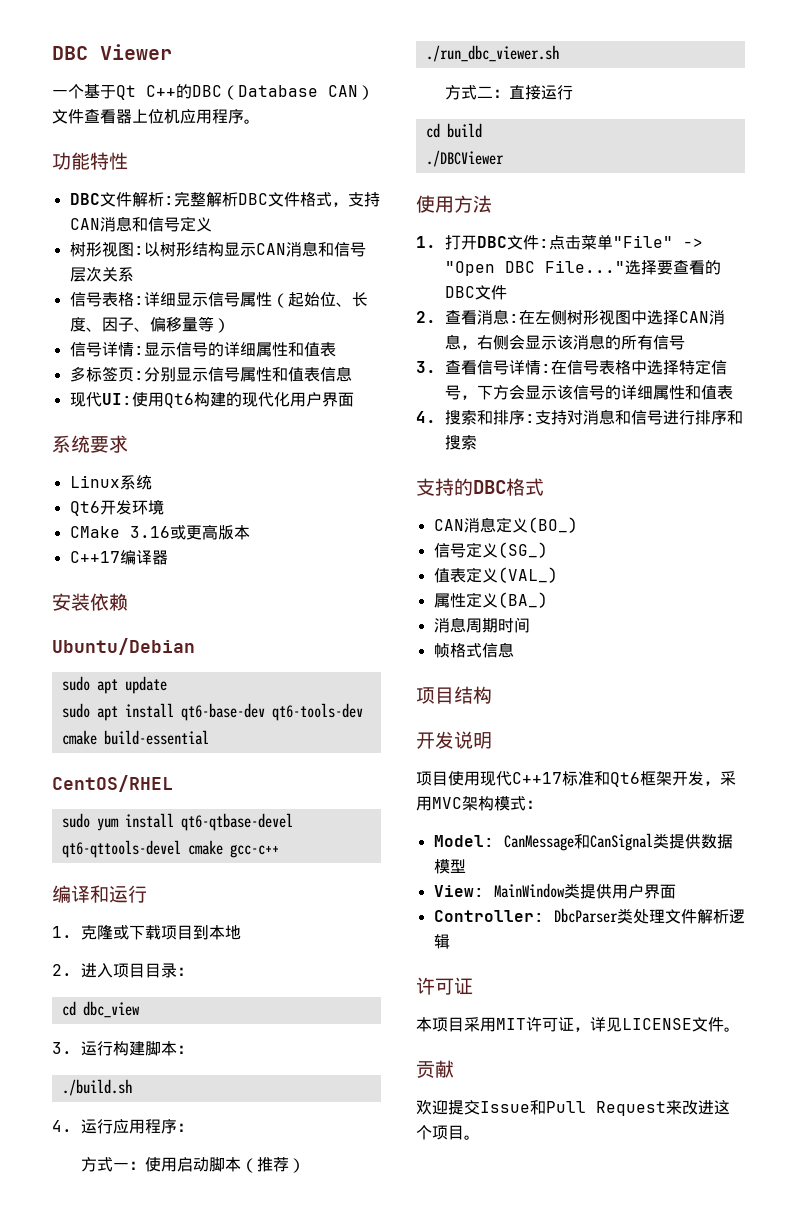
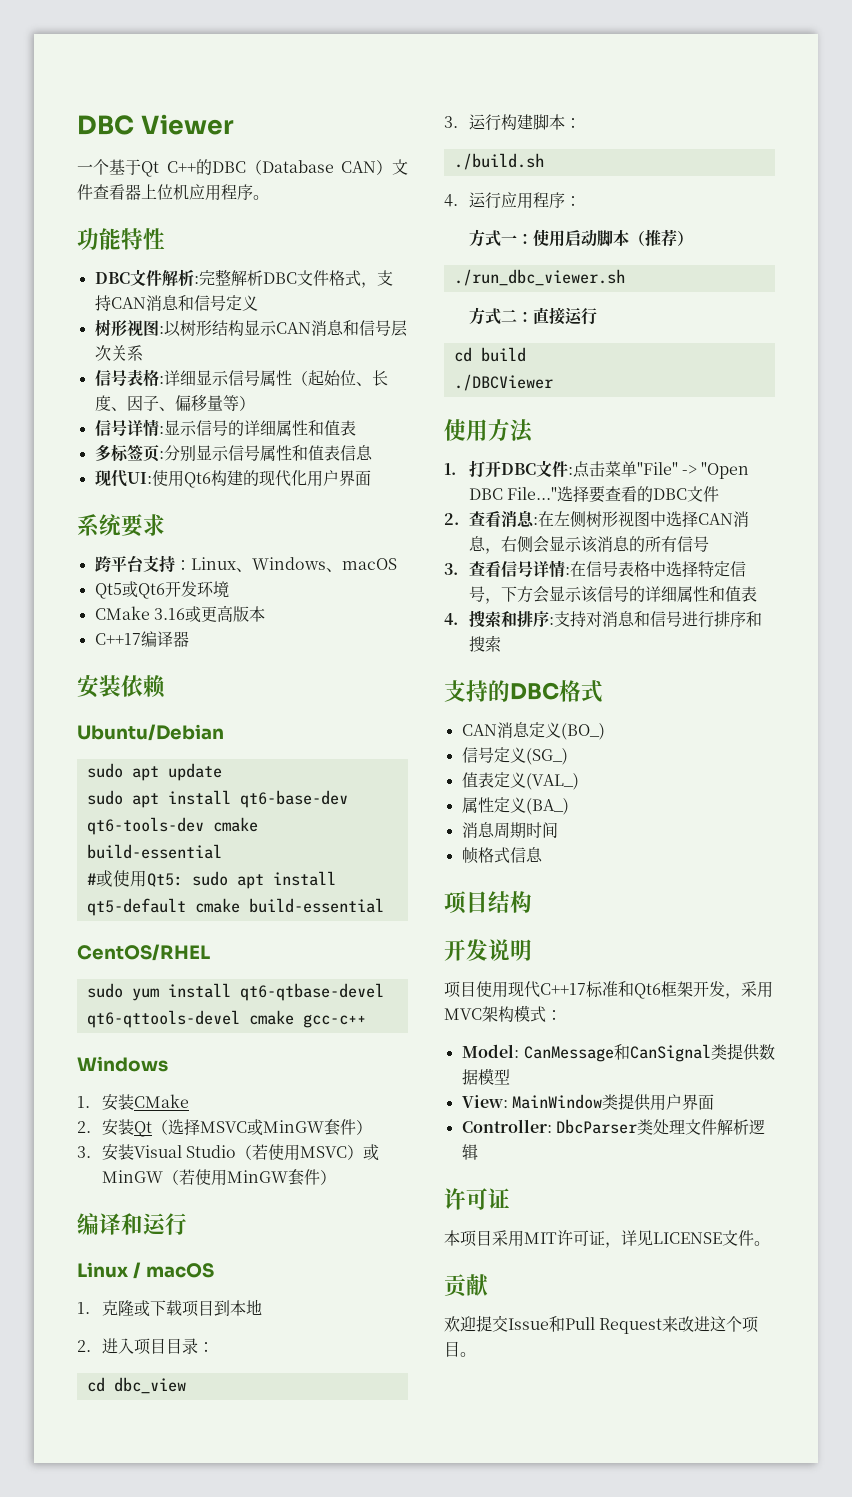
- Linux系统
- Qt6开发环境
+ 跨平台支持：Linux、Windows、macOS
+ Qt5或Qt6开发环境
+ #或使用Qt5: sudo apt install qt5-default cmake build-essential
  sudo yum install qt6-qtbase-devel qt6-qttools-devel cmake gcc-c++
+ Windows
+ 1.安装CMake
+ 2.安装Qt（选择MSVC或MinGW套件）
+ 3.安装Visual Studio（若使用MSVC）或MinGW（若使用MinGW套件）
+ Linux / macOS

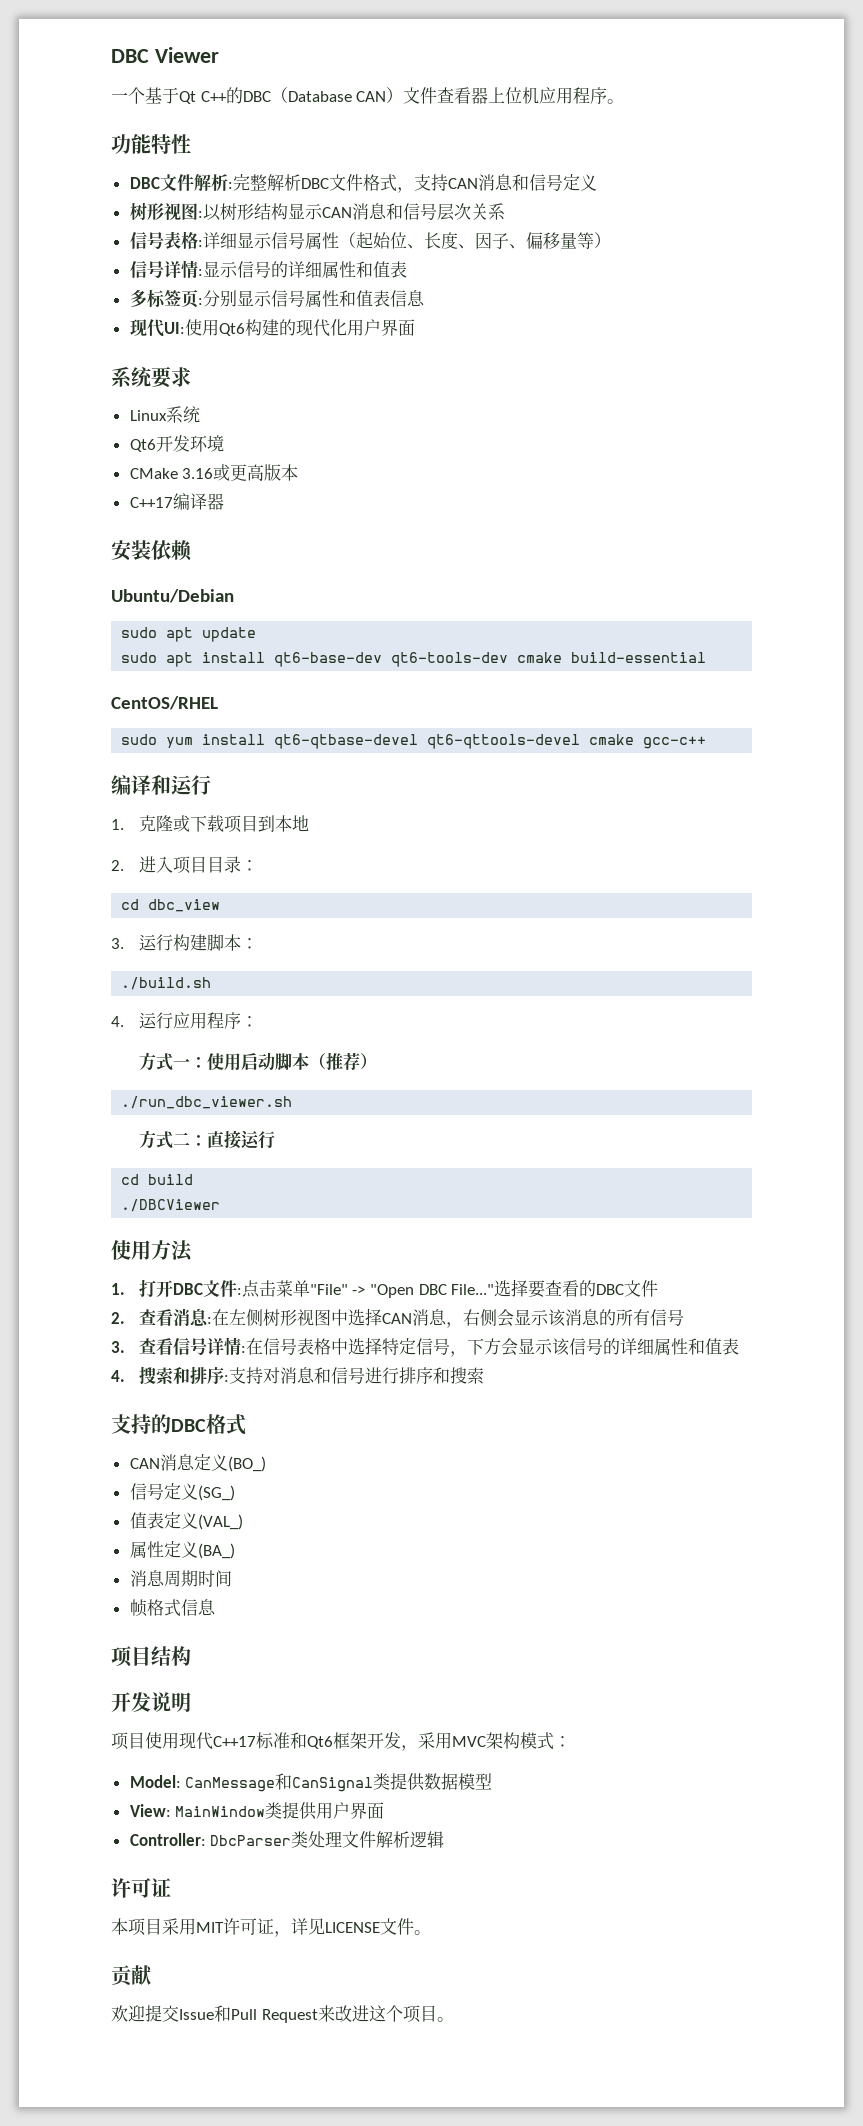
- 跨平台支持：Linux、Windows、macOS
- Qt5或Qt6开发环境
+ Linux系统
+ Qt6开发环境
- #或使用Qt5: sudo apt install qt5-default cmake build-essential
  sudo yum install qt6-qtbase-devel qt6-qttools-devel cmake gcc-c++
- Windows
- 1.安装CMake
- 2.安装Qt（选择MSVC或MinGW套件）
- 3.安装Visual Studio（若使用MSVC）或MinGW（若使用MinGW套件）
- Linux / macOS

